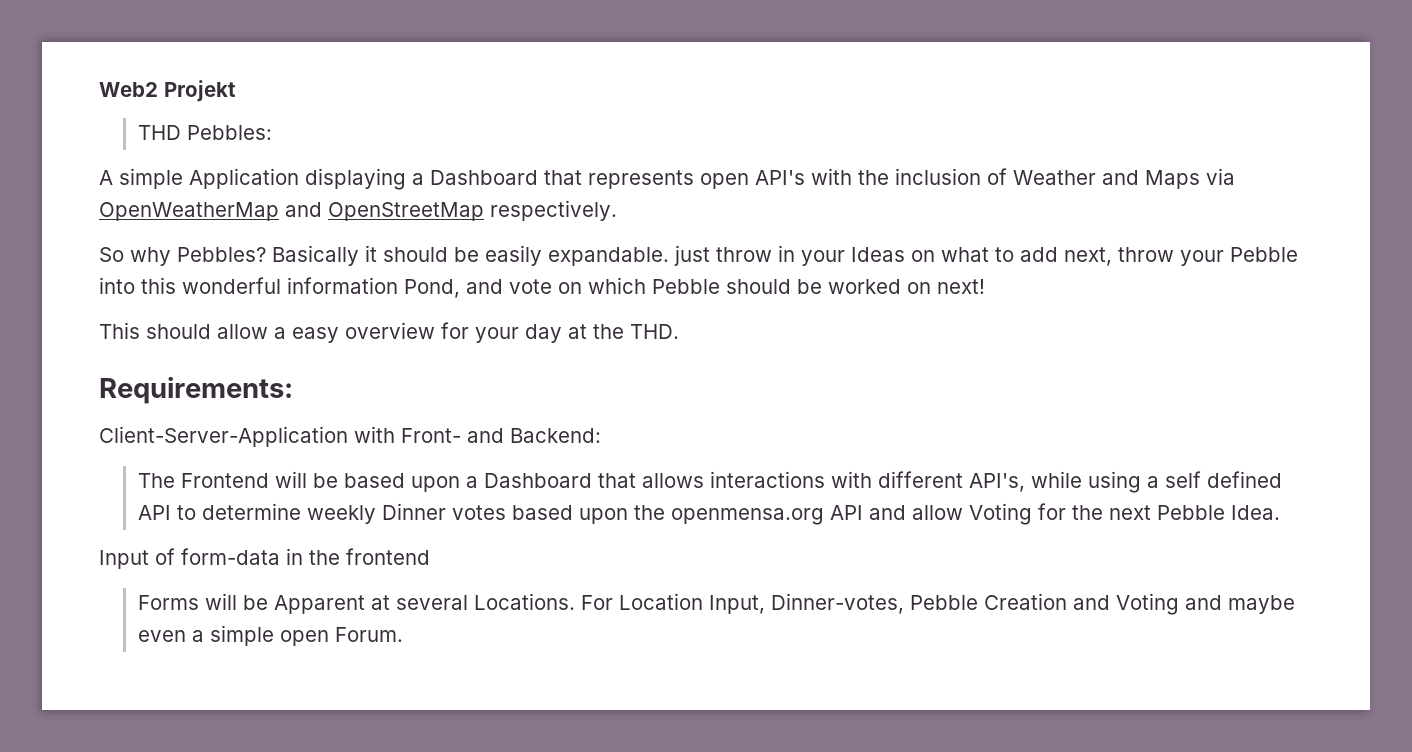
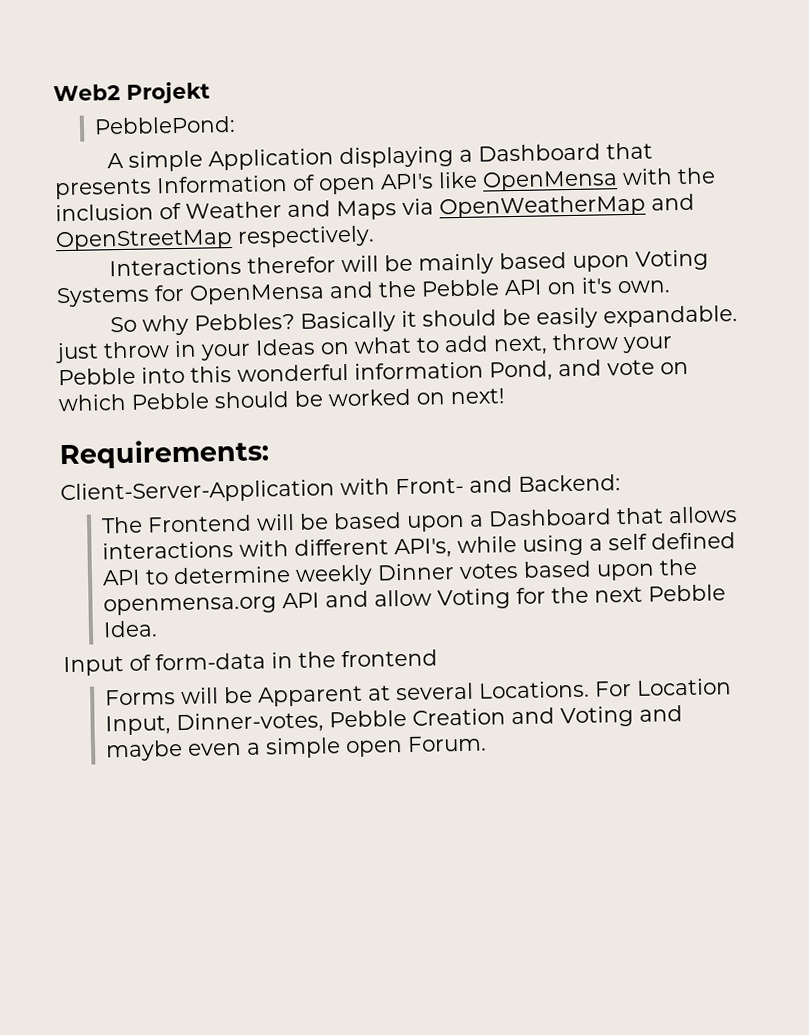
- THD Pebbles:
+ PebblePond:
- A simple Application displaying a Dashboard that represents open API's with the inclusion of Weather and Maps via OpenWeatherMap and OpenStreetMap respectively.
+ A simple Application displaying a Dashboard that presents Information of open API's like OpenMensa with the inclusion of Weather and Maps via OpenWeatherMap and OpenStreetMap respectively.
+ Interactions therefor will be mainly based upon Voting Systems for OpenMensa and the Pebble API on it's own.
- This should allow a easy overview for your day at the THD.

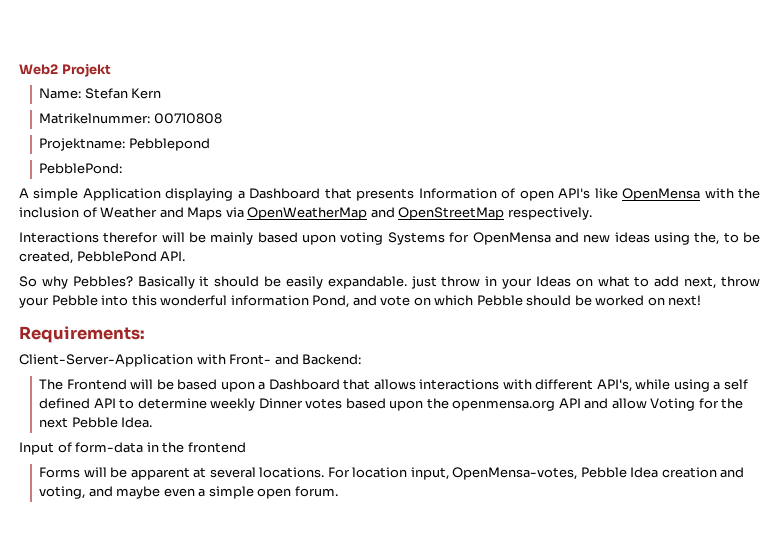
+ Name: Stefan Kern
+ Matrikelnummer: 00710808
+ Projektname: Pebblepond
- Interactions therefor will be mainly based upon Voting Systems for OpenMensa and the Pebble API on it's own.
+ Interactions therefor will be mainly based upon voting Systems for OpenMensa and new ideas using the, to be created, PebblePond API.
- Forms will be Apparent at several Locations. For Location Input, Dinner-votes, Pebble Creation and Voting and maybe even a simple open Forum.
+ Forms will be apparent at several locations. For location input, OpenMensa-votes, Pebble Idea creation and voting, and maybe even a simple open forum.

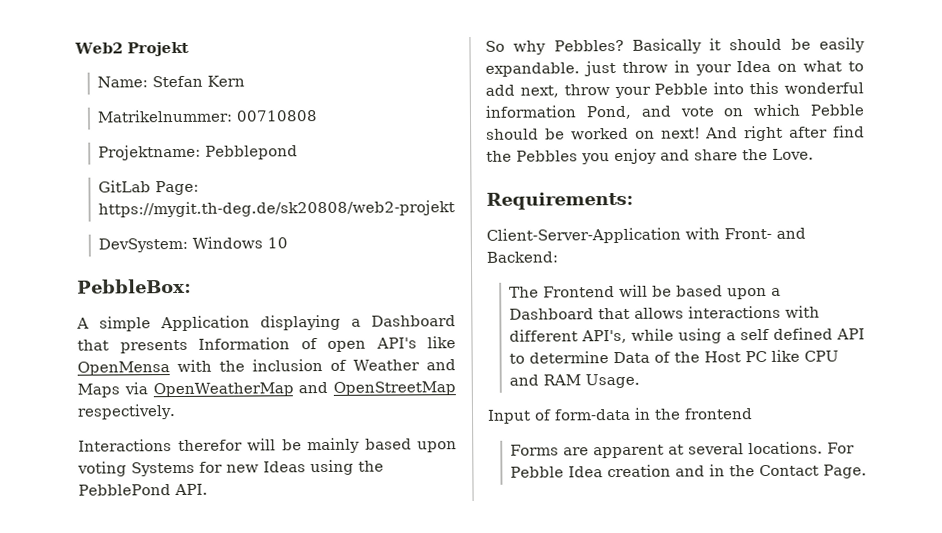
- PebblePond:
+ GitLab Page: https://mygit.th-deg.de/sk20808/web2-projekt
+ DevSystem: Windows 10
+ PebbleBox:
- Interactions therefor will be mainly based upon voting Systems for OpenMensa and new ideas using the, to be created, PebblePond API.
+ Interactions therefor will be mainly based upon voting Systems for new Ideas using the PebblePond API.
- Basically it should be easily expandable. just throw in your Ideas on what to add next, throw your Pebble into this wonderful information Pond, and vote on which Pebble should be worked on next!
+ Basically it should be easily expandable. just throw in your Idea on what to add next, throw your Pebble into this wonderful information Pond, and vote on which Pebble should be worked on next! And right after find the Pebbles you enjoy and share the Love.
- The Frontend will be based upon a Dashboard that allows interactions with different API's, while using a self defined API to determine weekly Dinner votes based upon the openmensa.org API and allow Voting for the next Pebble Idea.
+ The Frontend will be based upon a Dashboard that allows interactions with different API's, while using a self defined API to determine Data of the Host PC like CPU and RAM Usage.
- Forms will be apparent at several locations.
+ Forms are apparent at several locations.
- For location input, OpenMensa-votes, Pebble Idea creation and voting, and maybe even a simple open forum.
+ For Pebble Idea creation and in the Contact Page.

